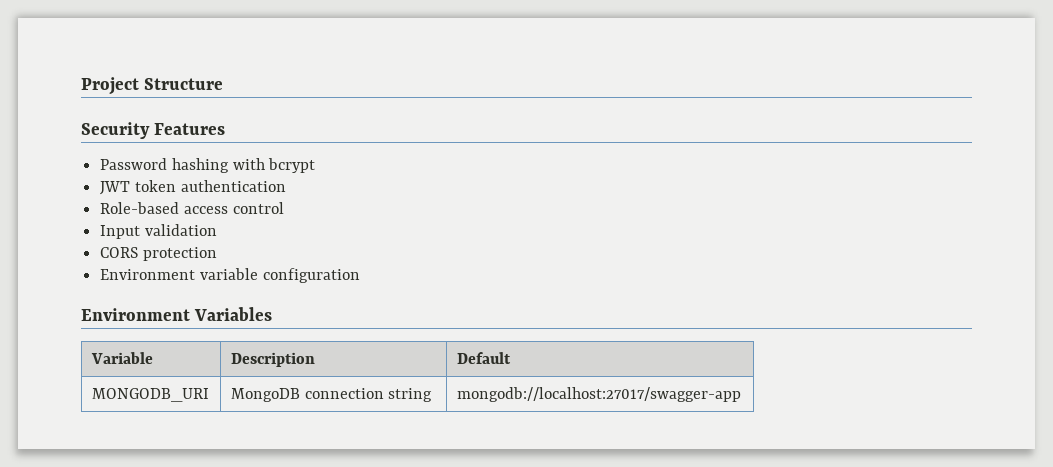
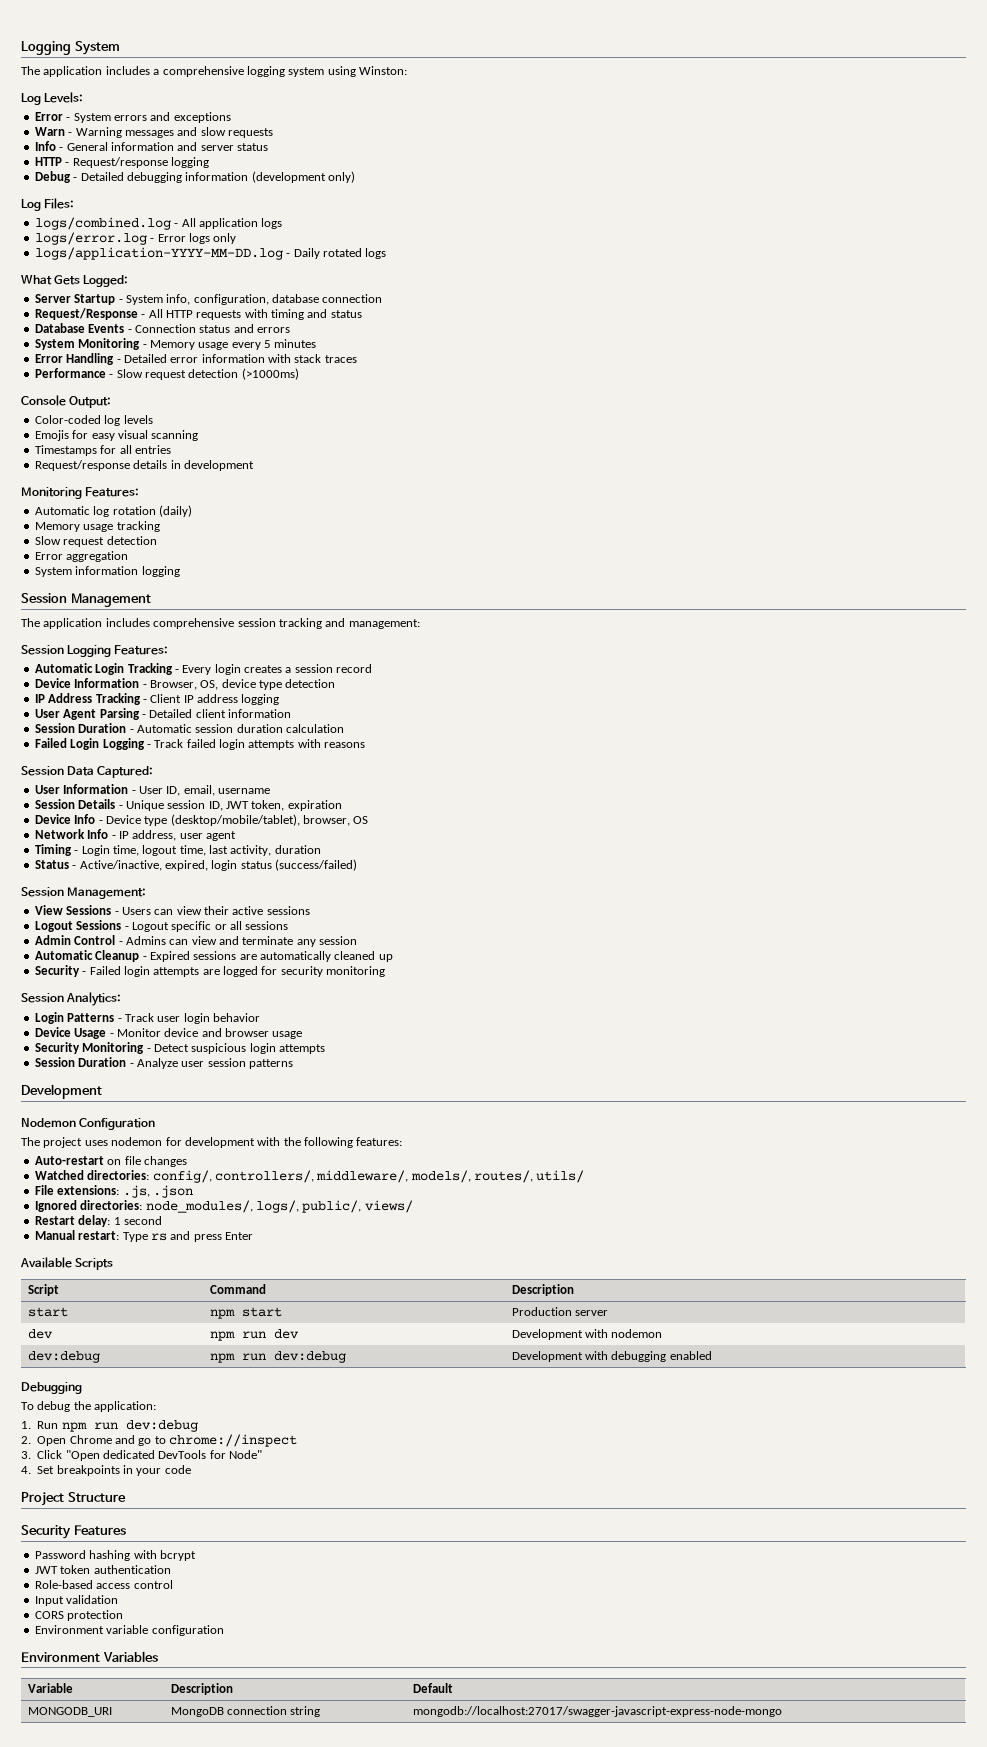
+ Logging System
+ The application includes a comprehensive logging system using Winston:
+ Log Levels:
+ Error - System errors and exceptions
+ Warn - Warning messages and slow requests
+ Info - General information and server status
+ HTTP - Request/response logging
+ Debug - Detailed debugging information (development only)
+ Log Files:
+ logs/combined.log - All application logs
+ logs/error.log - Error logs only
+ logs/application-YYYY-MM-DD.log - Daily rotated logs
+ What Gets Logged:
+ Server Startup - System info, configuration, database connection
+ Request/Response - All HTTP requests with timing and status
+ Database Events - Connection status and errors
+ System Monitoring - Memory usage every 5 minutes
+ Error Handling - Detailed error information with stack traces
+ Performance - Slow request detection (>1000ms)
+ Console Output:
+ Color-coded log levels
+ Emojis for easy visual scanning
+ Timestamps for all entries
+ Request/response details in development
+ Monitoring Features:
+ Automatic log rotation (daily)
+ Memory usage tracking
+ Slow request detection
+ Error aggregation
+ System information logging
+ Session Management
+ The application includes comprehensive session tracking and management:
+ Session Logging Features:
+ Automatic Login Tracking - Every login creates a session record
+ Device Information - Browser, OS, device type detection
+ IP Address Tracking - Client IP address logging
+ User Agent Parsing - Detailed client information
+ Session Duration - Automatic session duration calculation
+ Failed Login Logging - Track failed login attempts with reasons
+ Session Data Captured:
+ User Information - User ID, email, username
+ Session Details - Unique session ID, JWT token, expiration
+ Device Info - Device type (desktop/mobile/tablet), browser, OS
+ Network Info - IP address, user agent
+ Timing - Login time, logout time, last activity, duration
+ Status - Active/inactive, expired, login status (success/failed)
+ Session Management:
+ View Sessions - Users can view their active sessions
+ Logout Sessions - Logout specific or all sessions
+ Admin Control - Admins can view and terminate any session
+ Automatic Cleanup - Expired sessions are automatically cleaned up
+ Security - Failed login attempts are logged for security monitoring
+ Session Analytics:
+ Login Patterns - Track user login behavior
+ Device Usage - Monitor device and browser usage
+ Security Monitoring - Detect suspicious login attempts
+ Session Duration - Analyze user session patterns
+ Development
+ Nodemon Configuration
+ The project uses nodemon for development with the following features:
+ Auto-restart on file changes
+ Watched directories: config/, controllers/, middleware/, models/, routes/, utils/
+ File extensions: .js, .json
+ Ignored directories: node_modules/, logs/, public/, views/
+ Restart delay: 1 second
+ Manual restart: Type rs and press Enter
+ Available Scripts
+ Script | Command | Description
+ start | npm start | Production server
+ dev | npm run dev | Development with nodemon
+ dev:debug | npm run dev:debug | Development with debugging enabled
+ Debugging
+ To debug the application:
+ 1. Run npm run dev:debug
+ 2. Open Chrome and go to chrome://inspect
+ 3. Click "Open dedicated DevTools for Node"
+ 4. Set breakpoints in your code
- MONGODB_URI | MongoDB connection string | mongodb://localhost:27017/swagger-app
+ MONGODB_URI | MongoDB connection string | mongodb://localhost:27017/swagger-javascript-express-node-mongo

